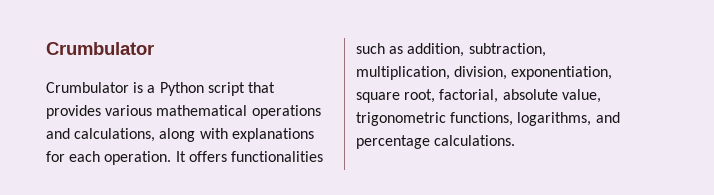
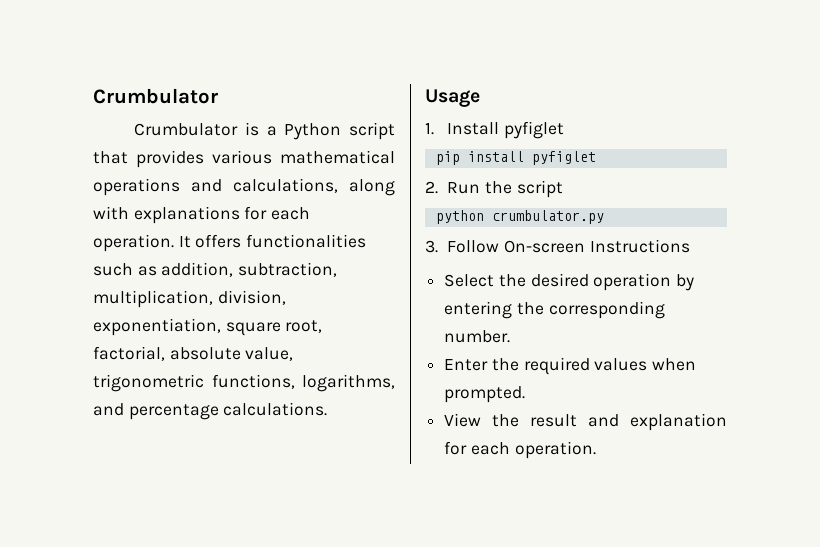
+ Usage
+ 1. Install pyfiglet
+ pip install pyfiglet
+ 2. Run the script
+ python crumbulator.py
+ 3. Follow On-screen Instructions
+ Select the desired operation by entering the corresponding number.
+ Enter the required values when prompted.
+ View the result and explanation for each operation.

